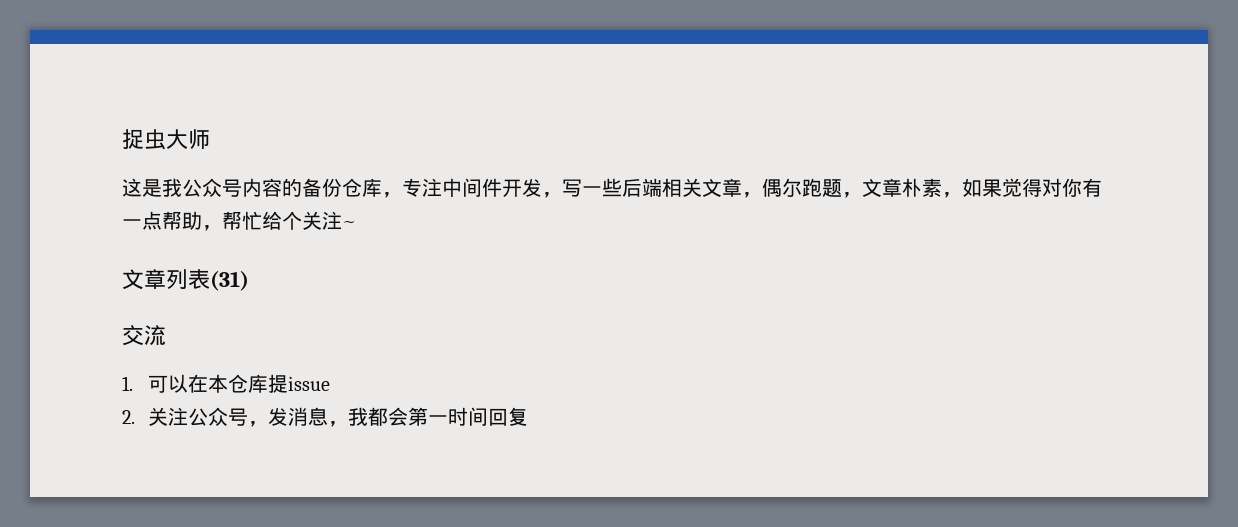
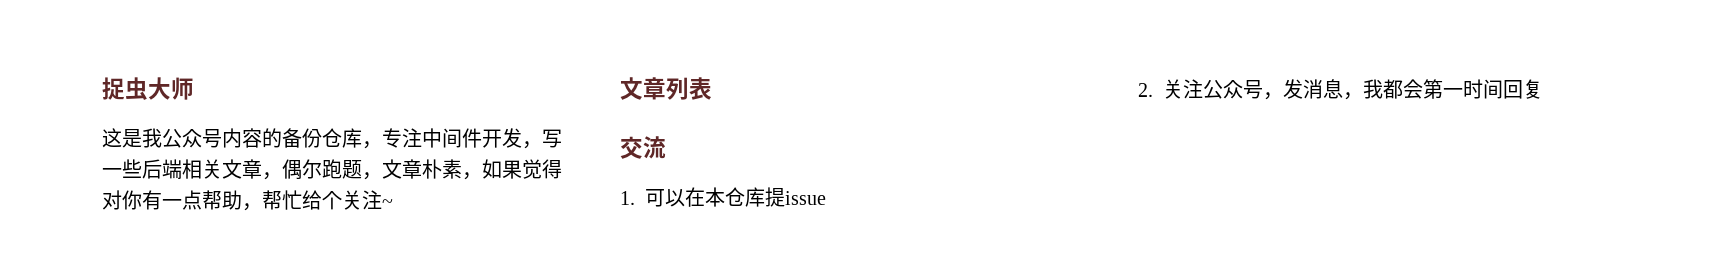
- 文章列表(31)
+ 文章列表

